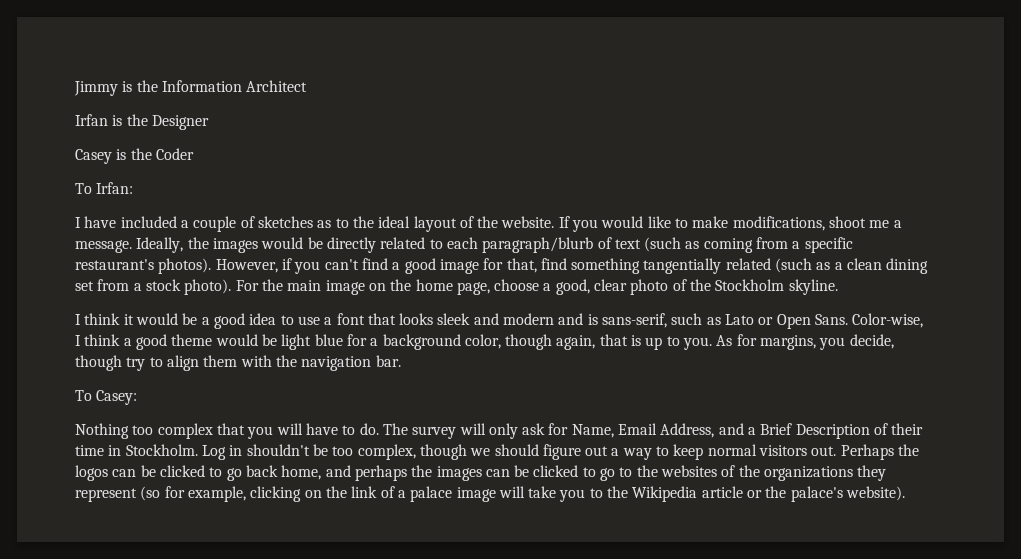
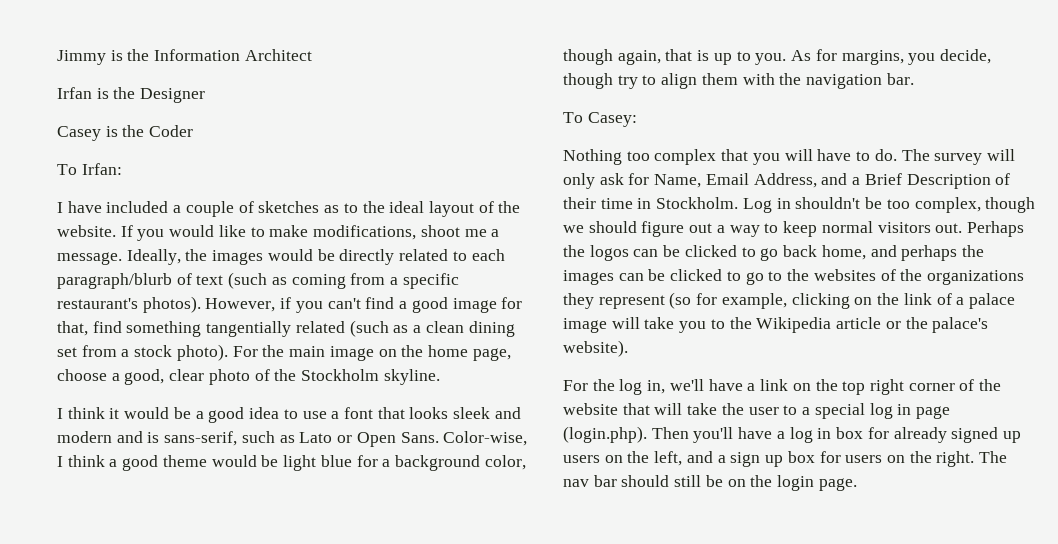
+ For the log in, we'll have a link on the top right corner of the website that will take the user to a special log in page (login.php). Then you'll have a log in box for already signed up users on the left, and a sign up box for users on the right. The nav bar should still be on the login page.

